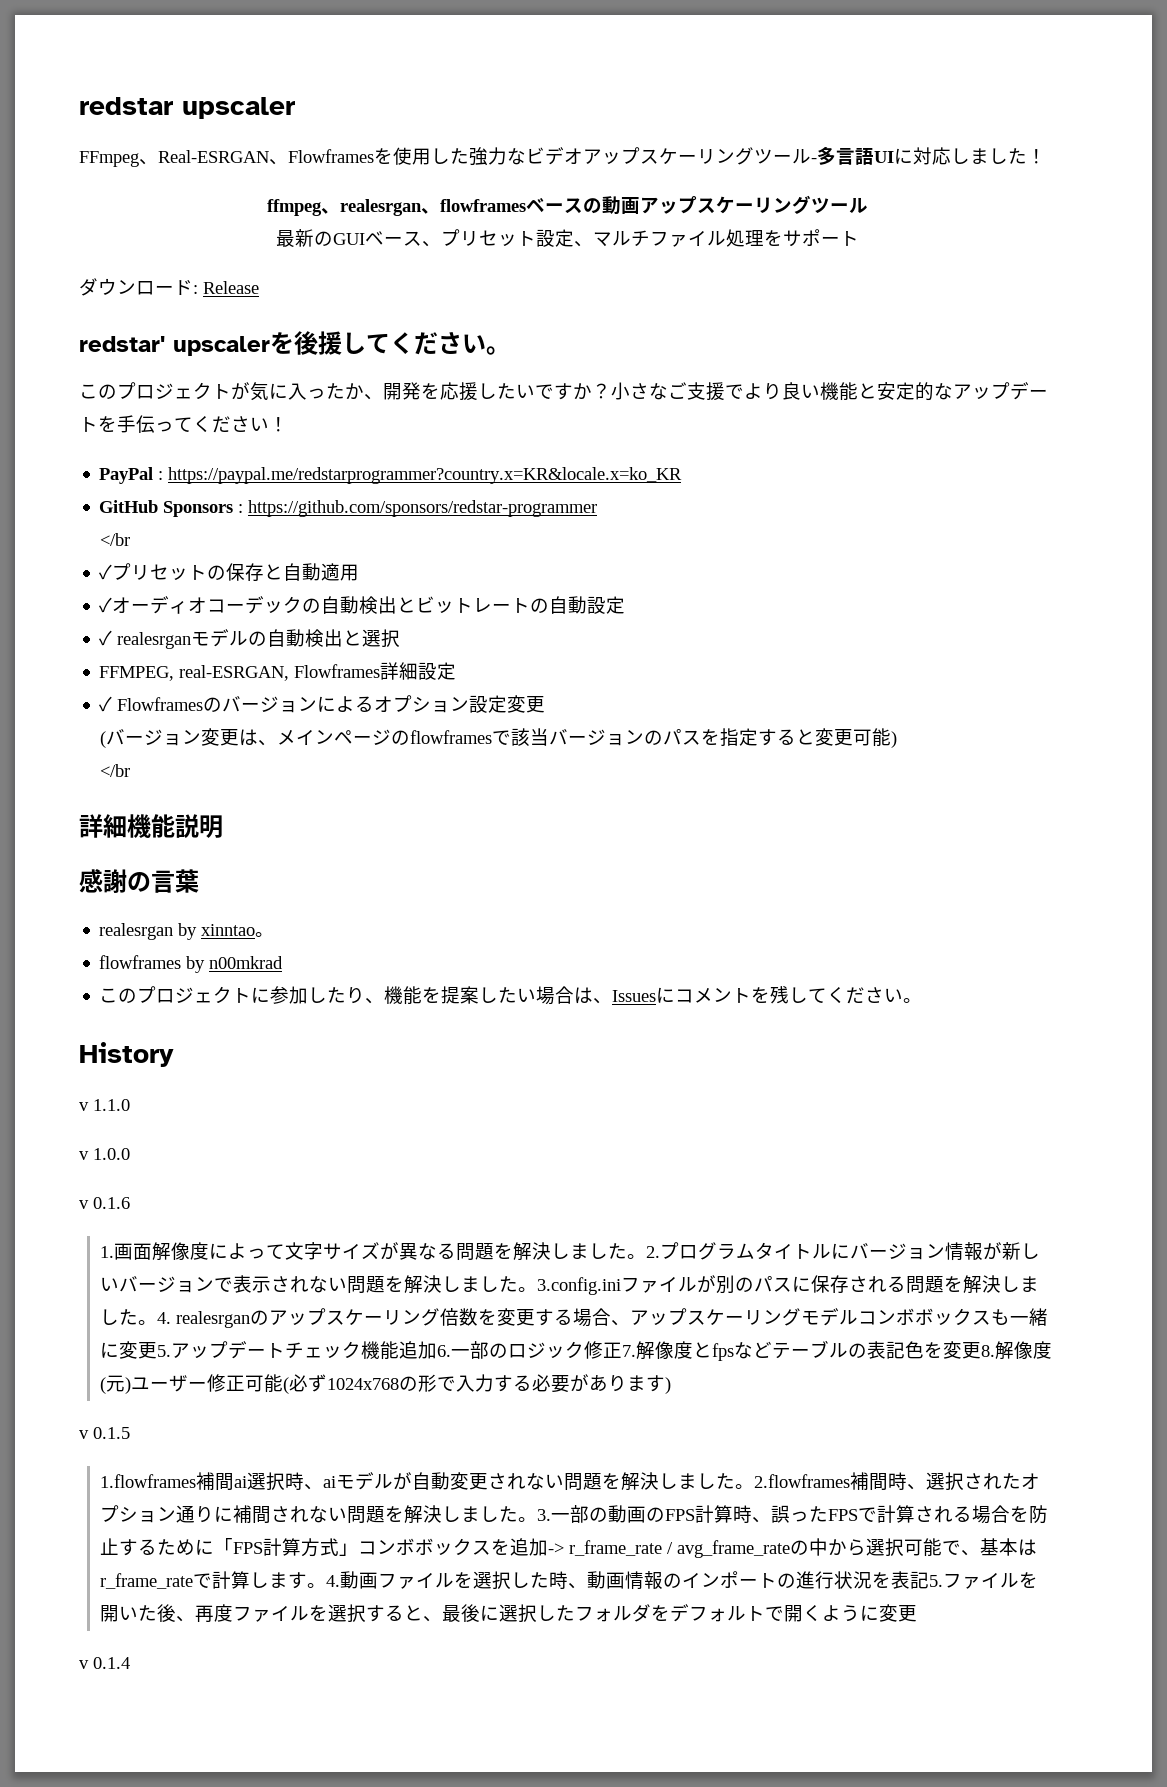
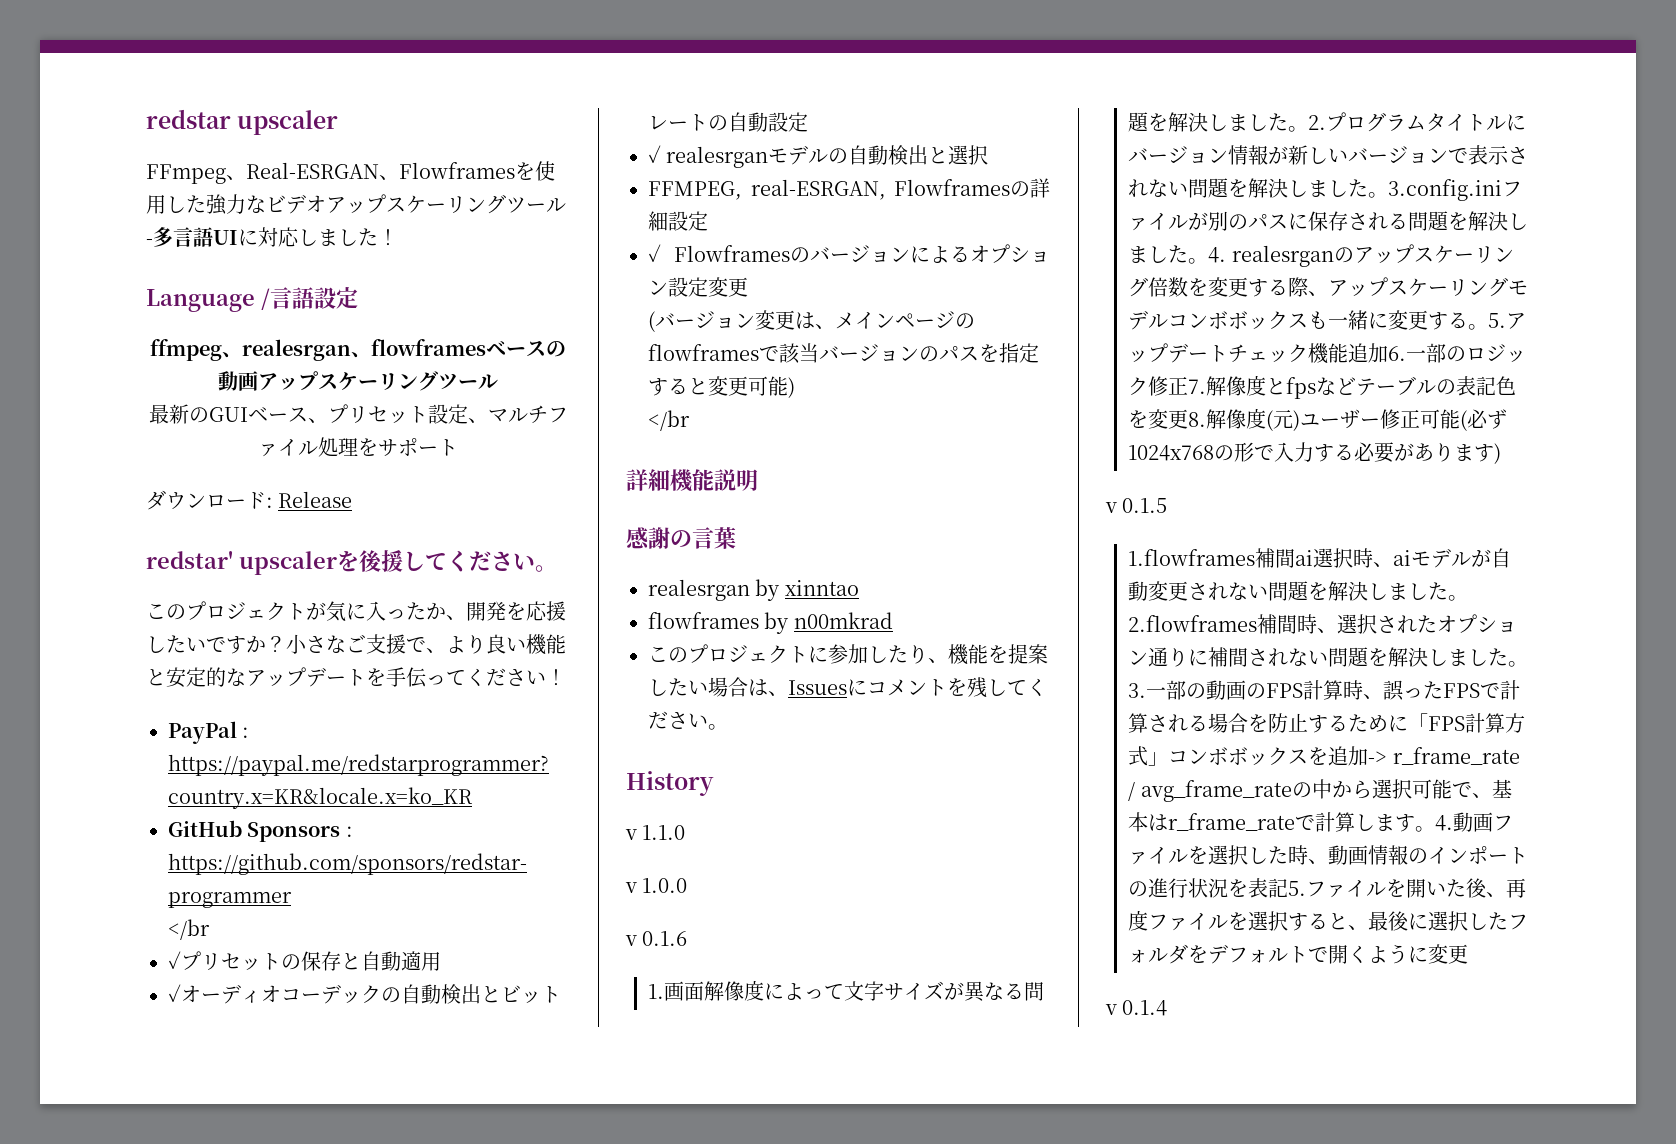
+ Language /言語設定
- 小さなご支援でより良い機能と安定的なアップデートを手伝ってください！
+ 小さなご支援で、より良い機能と安定的なアップデートを手伝ってください！
- FFMPEG, real-ESRGAN, Flowframes詳細設定
+ FFMPEG, real-ESRGAN, Flowframesの詳細設定
- realesrgan by xinntao。
+ realesrgan by xinntao
- 4. realesrganのアップスケーリング倍数を変更する場合、アップスケーリングモデルコンボボックスも一緒に変更5.アップデートチェック機能追加6.一部のロジック修正7.解像度とfpsなどテーブルの表記色を変更8.解像度(元)ユーザー修正可能(必ず1024x768の形で入力する必要があります)
+ 4. realesrganのアップスケーリング倍数を変更する際、アップスケーリングモデルコンボボックスも一緒に変更する。5.アップデートチェック機能追加6.一部のロジック修正7.解像度とfpsなどテーブルの表記色を変更8.解像度(元)ユーザー修正可能(必ず1024x768の形で入力する必要があります)

